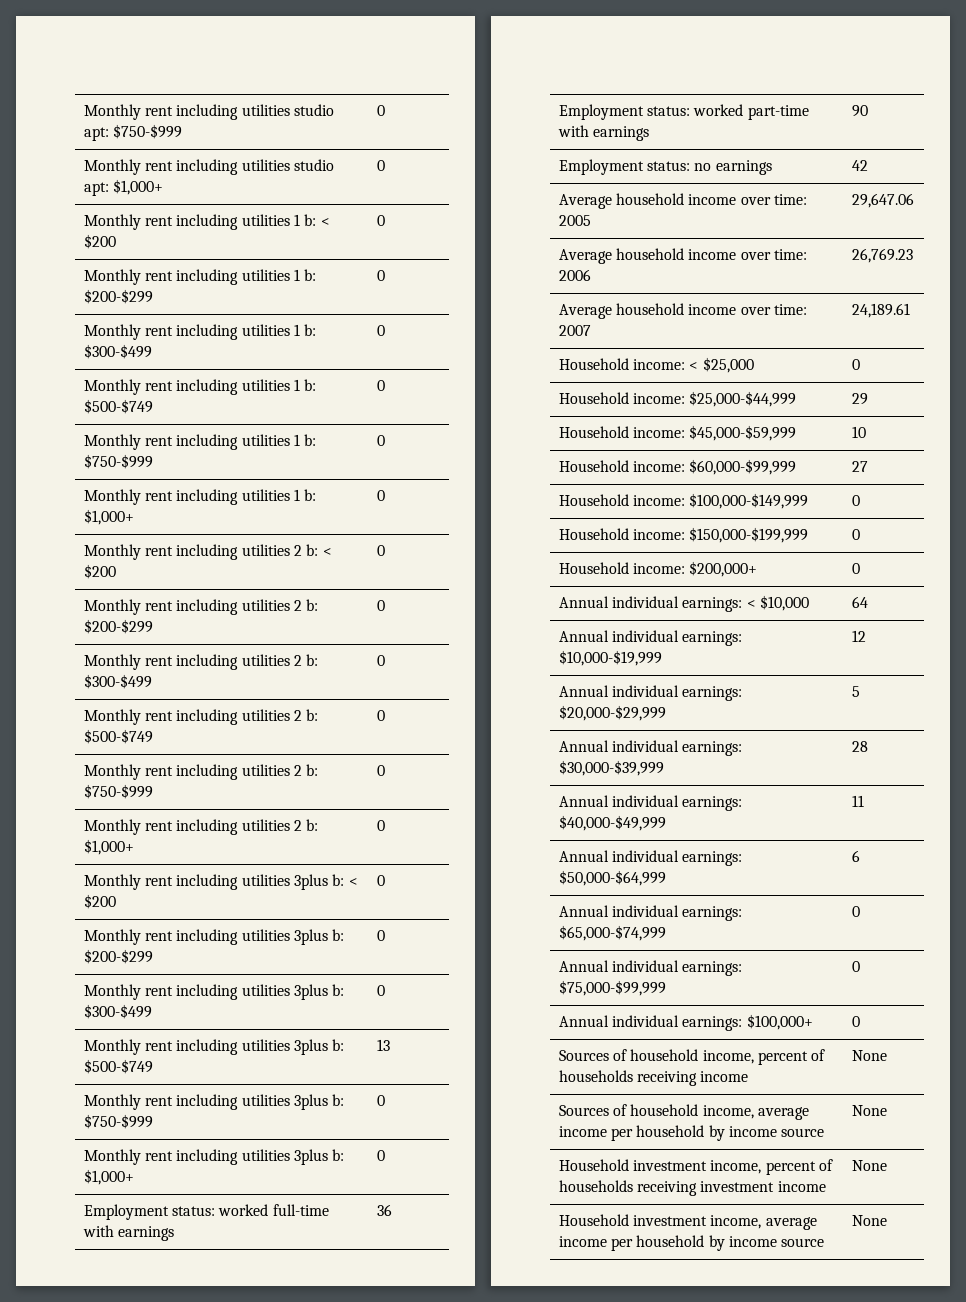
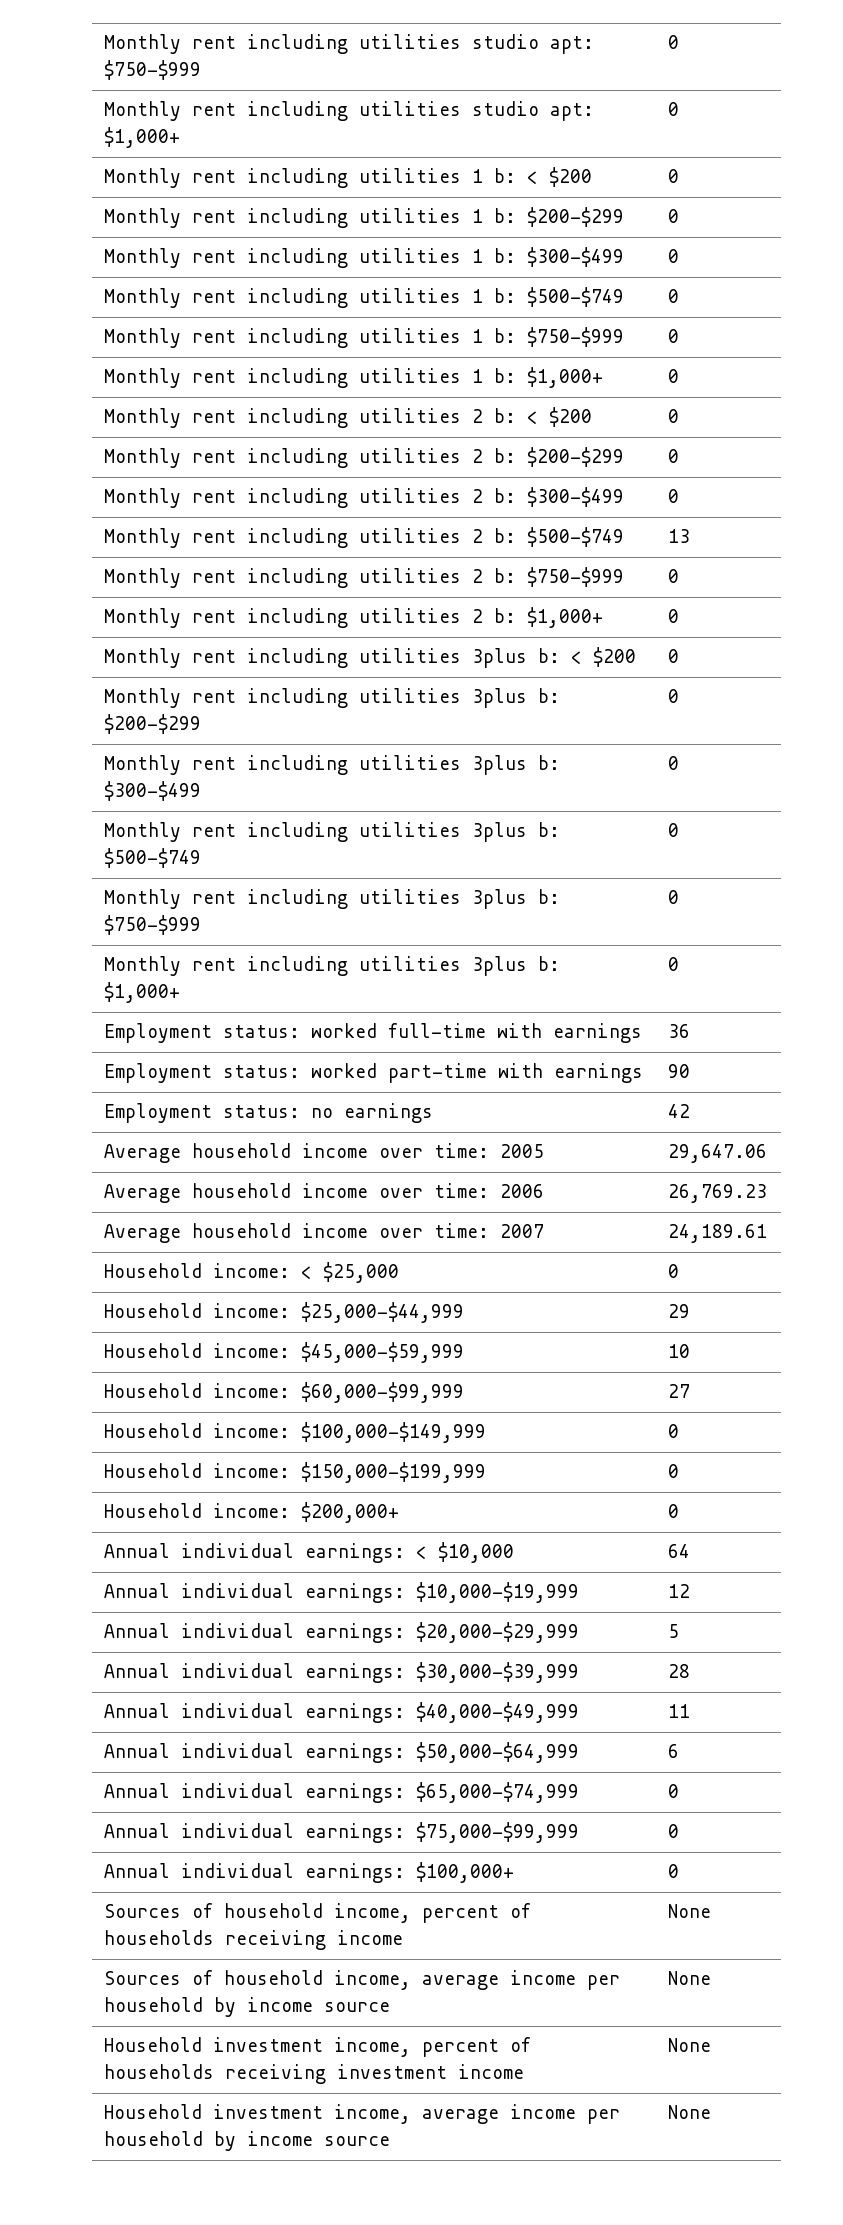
- Monthly rent including utilities 2 b: $500-$749 | 0
+ Monthly rent including utilities 2 b: $500-$749 | 13
- Monthly rent including utilities 3plus b: $500-$749 | 13
+ Monthly rent including utilities 3plus b: $500-$749 | 0

